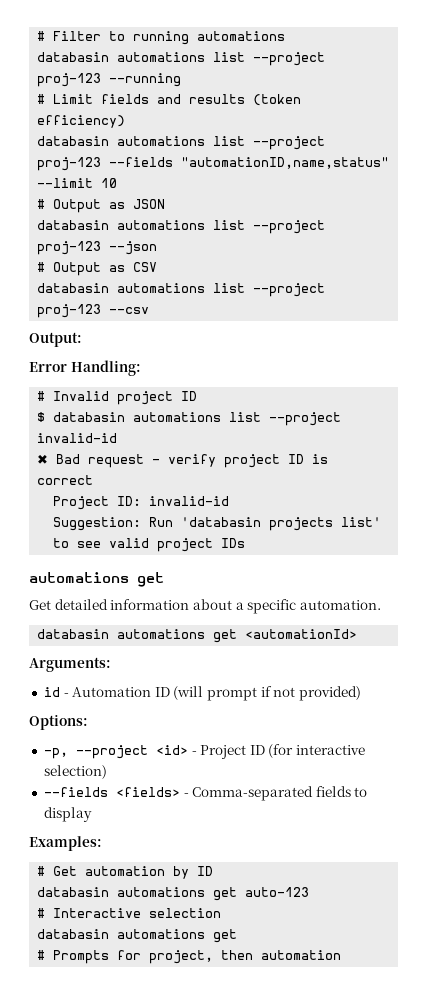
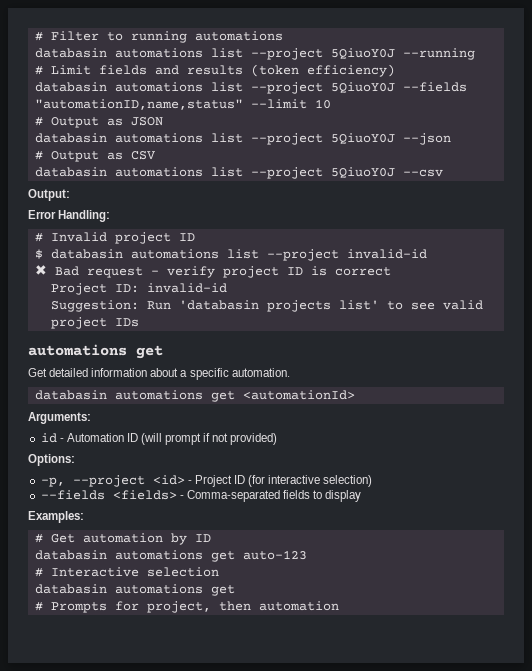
- databasin automations list --project proj-123 --running
+ databasin automations list --project 5QiuoY0J --running
- databasin automations list --project proj-123 --fields "automationID,name,status" --limit 10
+ databasin automations list --project 5QiuoY0J --fields "automationID,name,status" --limit 10
- databasin automations list --project proj-123 --json
+ databasin automations list --project 5QiuoY0J --json
- databasin automations list --project proj-123 --csv
+ databasin automations list --project 5QiuoY0J --csv

